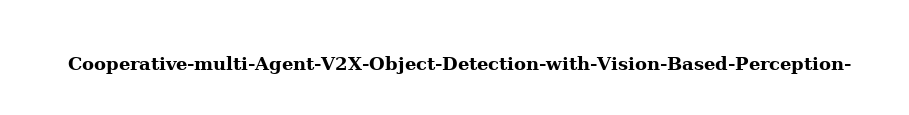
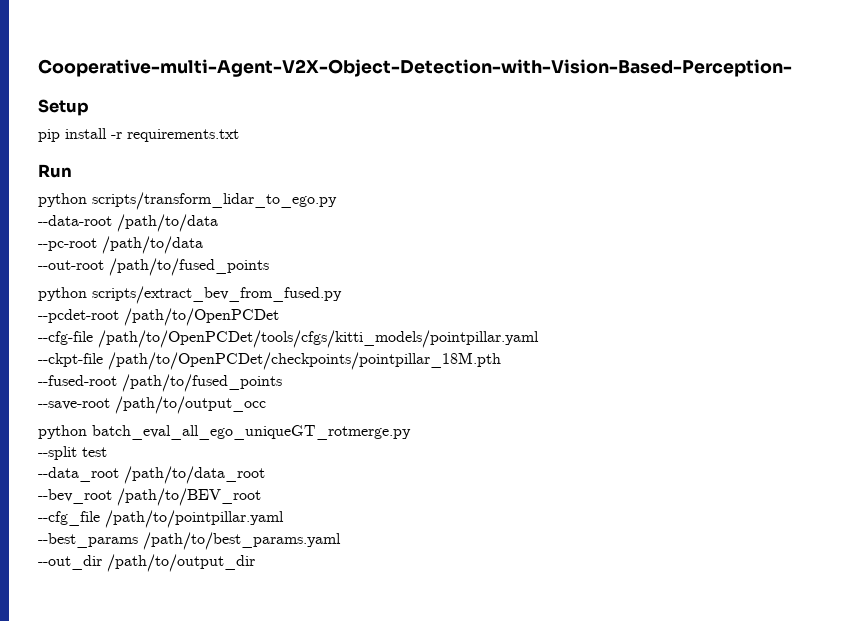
+ Setup
+ pip install -r requirements.txt
+ Run
+ python scripts/transform_lidar_to_ego.py
+ --data-root /path/to/data
+ --pc-root /path/to/data
+ --out-root /path/to/fused_points
+ python scripts/extract_bev_from_fused.py
+ --pcdet-root /path/to/OpenPCDet
+ --cfg-file /path/to/OpenPCDet/tools/cfgs/kitti_models/pointpillar.yaml
+ --ckpt-file /path/to/OpenPCDet/checkpoints/pointpillar_18M.pth
+ --fused-root /path/to/fused_points
+ --save-root /path/to/output_occ
+ python batch_eval_all_ego_uniqueGT_rotmerge.py
+ --split test
+ --data_root /path/to/data_root
+ --bev_root /path/to/BEV_root
+ --cfg_file /path/to/pointpillar.yaml
+ --best_params /path/to/best_params.yaml
+ --out_dir /path/to/output_dir

